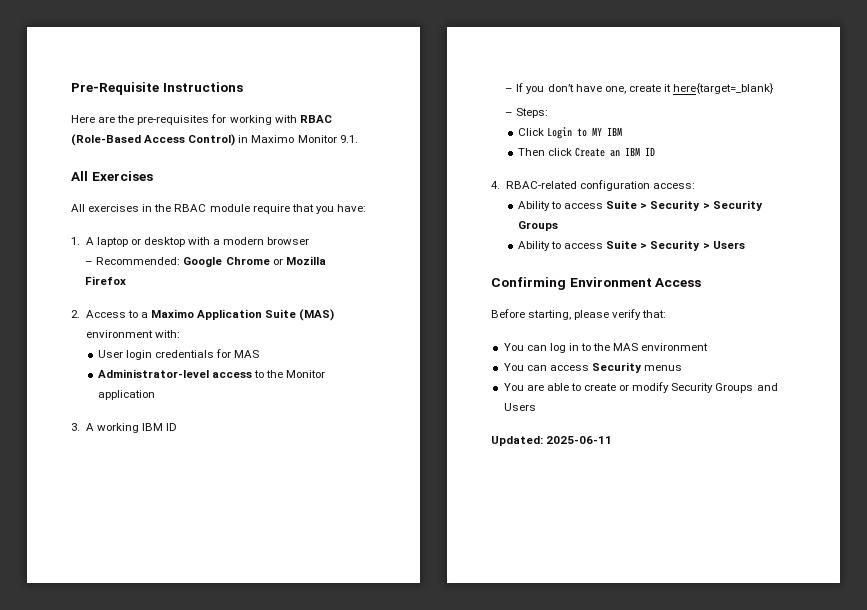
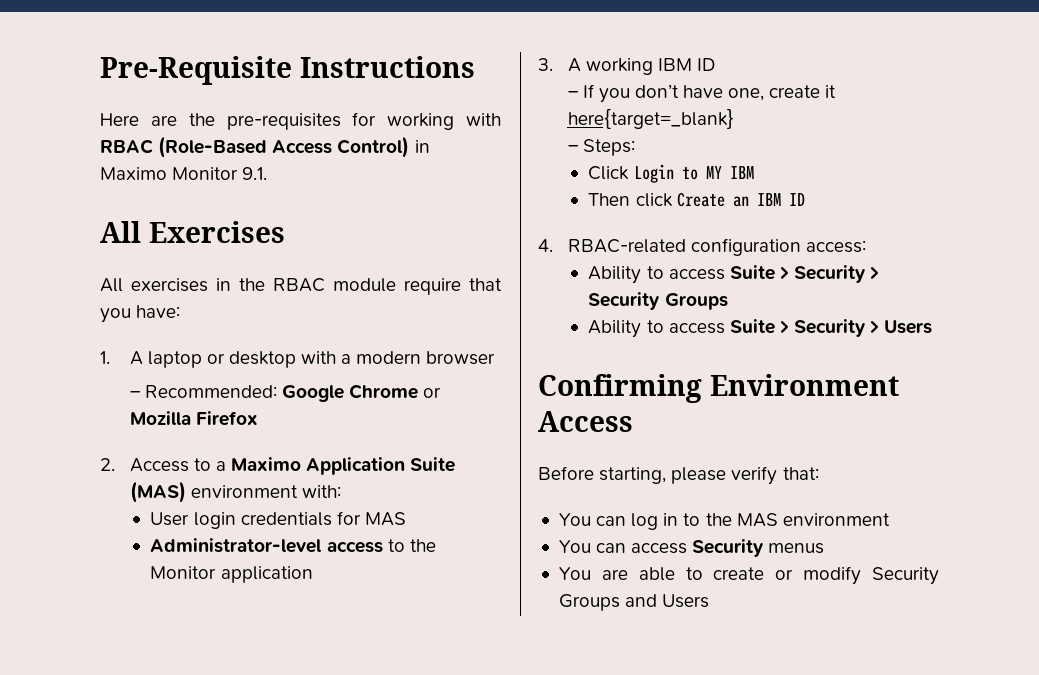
- Updated: 2025-06-11

